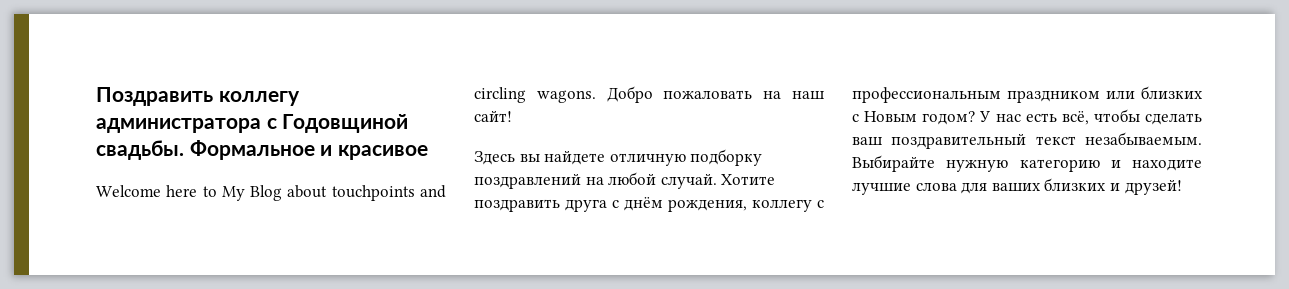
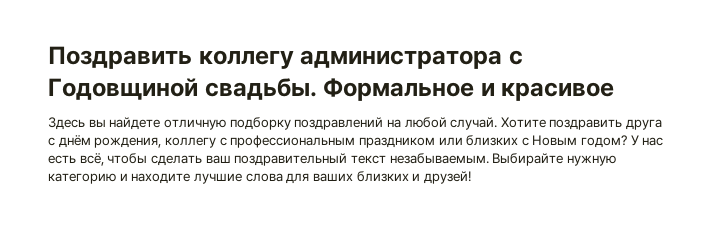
- Welcome here to My Blog about touchpoints and circling wagons. Добро пожаловать на наш сайт!

